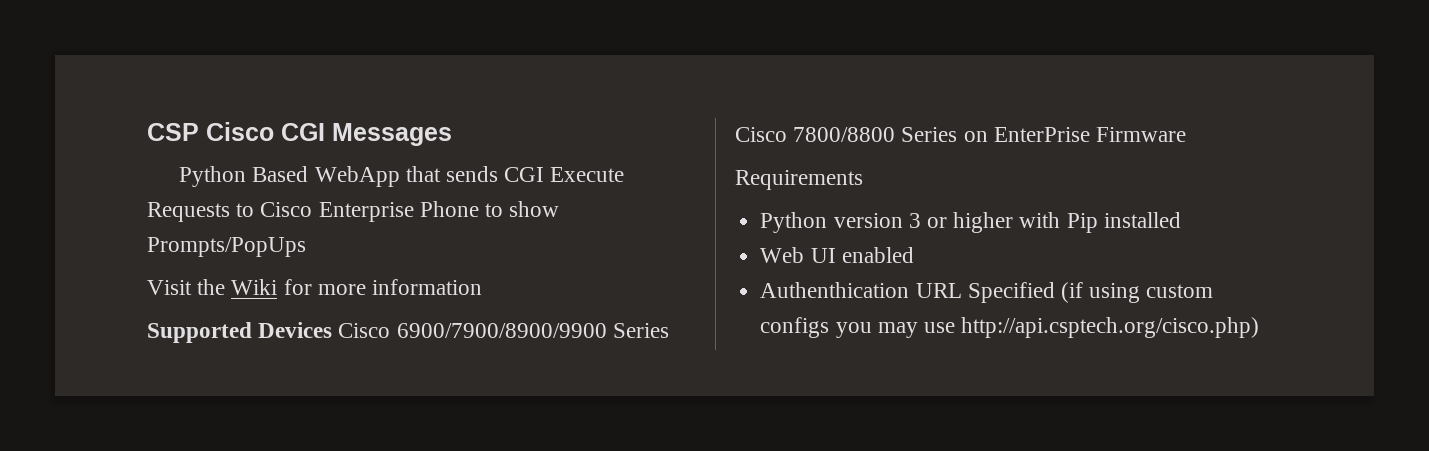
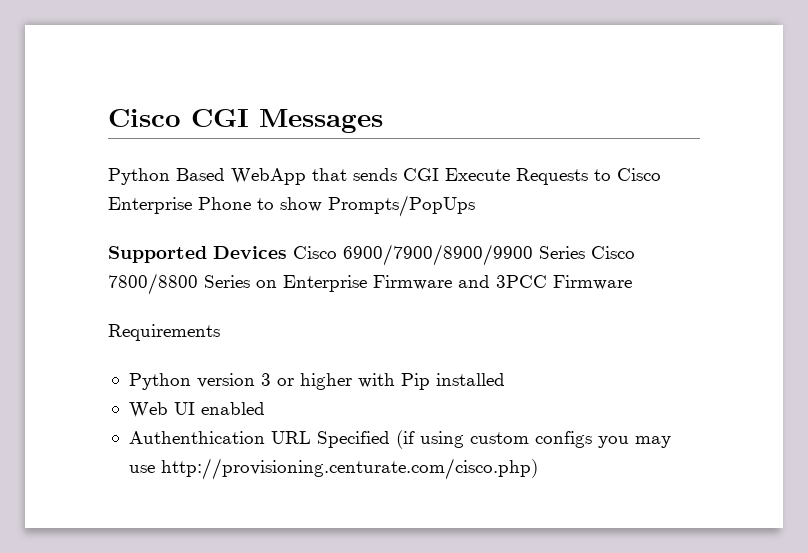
- CSP Cisco CGI Messages
+ Cisco CGI Messages
- Visit the Wiki for more information
- Supported Devices Cisco 6900/7900/8900/9900 Series Cisco 7800/8800 Series on EnterPrise Firmware
+ Supported Devices Cisco 6900/7900/8900/9900 Series Cisco 7800/8800 Series on Enterprise Firmware and 3PCC Firmware
- Authenthication URL Specified (if using custom configs you may use http://api.csptech.org/cisco.php)
+ Authenthication URL Specified (if using custom configs you may use http://provisioning.centurate.com/cisco.php)

